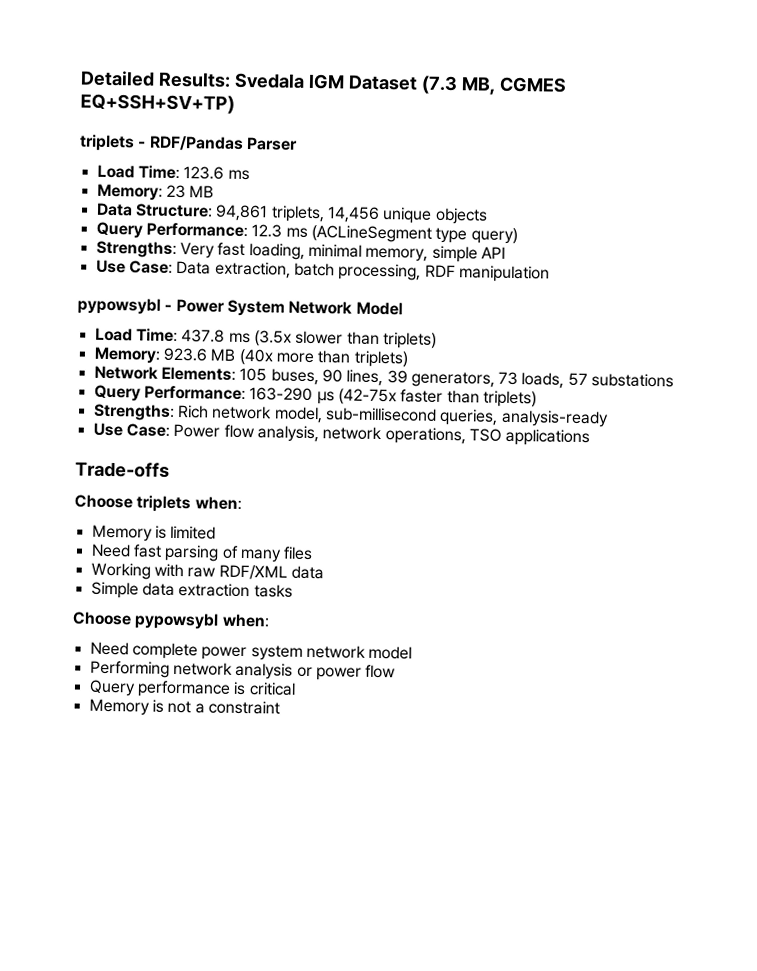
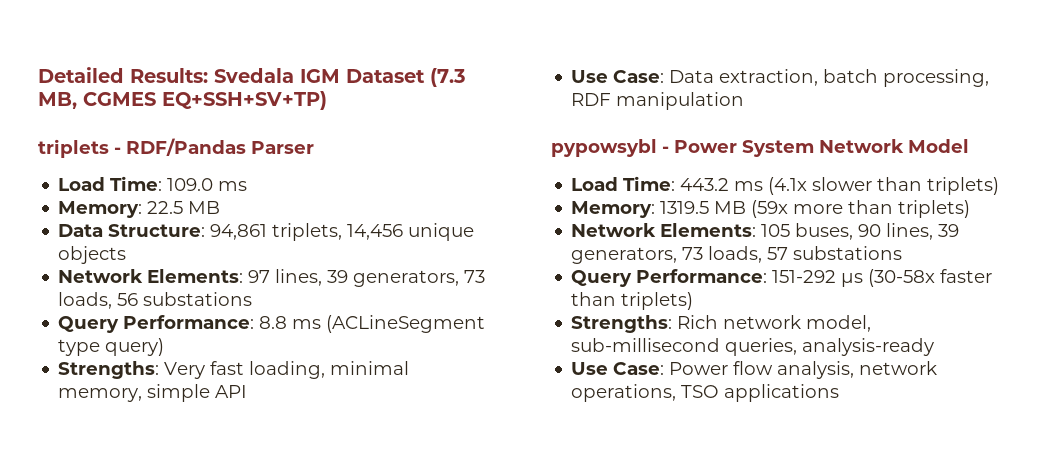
- Load Time: 123.6 ms
+ Load Time: 109.0 ms
- Memory: 23 MB
+ Memory: 22.5 MB
- Query Performance: 12.3 ms (ACLineSegment type query)
+ Network Elements: 97 lines, 39 generators, 73 loads, 56 substations
+ Query Performance: 8.8 ms (ACLineSegment type query)
- Load Time: 437.8 ms (3.5x slower than triplets)
+ Load Time: 443.2 ms (4.1x slower than triplets)
- Memory: 923.6 MB (40x more than triplets)
+ Memory: 1319.5 MB (59x more than triplets)
- Query Performance: 163-290 μs (42-75x faster than triplets)
+ Query Performance: 151-292 μs (30-58x faster than triplets)
- Trade-offs
- Choose triplets when:
- Memory is limited
- Need fast parsing of many files
- Working with raw RDF/XML data
- Simple data extraction tasks
- Choose pypowsybl when:
- Need complete power system network model
- Performing network analysis or power flow
- Query performance is critical
- Memory is not a constraint

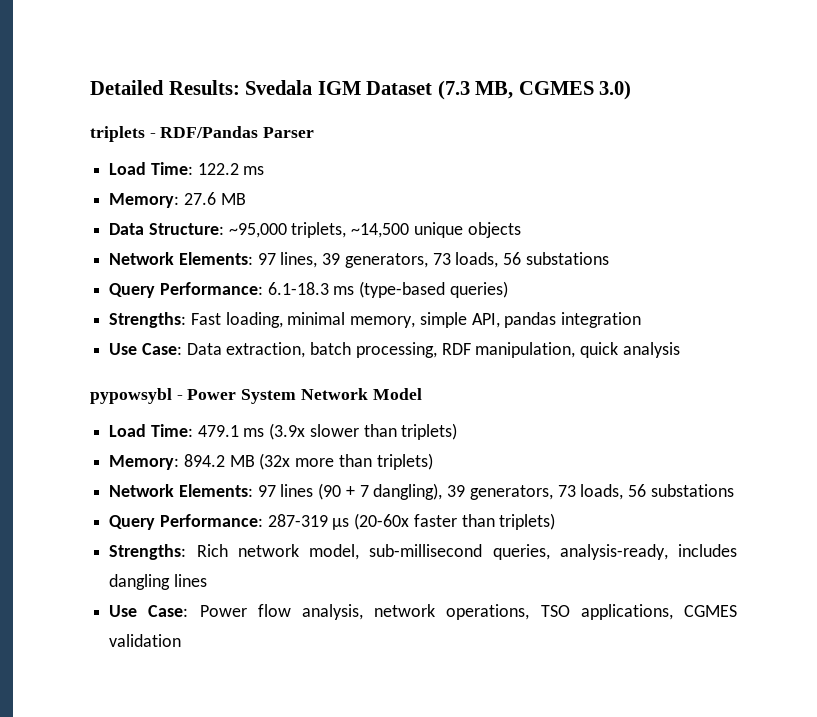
- Detailed Results: Svedala IGM Dataset (7.3 MB, CGMES EQ+SSH+SV+TP)
+ Detailed Results: Svedala IGM Dataset (7.3 MB, CGMES 3.0)
- Load Time: 109.0 ms
+ Load Time: 122.2 ms
- Memory: 22.5 MB
+ Memory: 27.6 MB
- Data Structure: 94,861 triplets, 14,456 unique objects
+ Data Structure: ~95,000 triplets, ~14,500 unique objects
- Query Performance: 8.8 ms (ACLineSegment type query)
- Strengths: Very fast loading, minimal memory, simple API
+ Query Performance: 6.1-18.3 ms (type-based queries)
+ Strengths: Fast loading, minimal memory, simple API, pandas integration
- Use Case: Data extraction, batch processing, RDF manipulation
+ Use Case: Data extraction, batch processing, RDF manipulation, quick analysis
- Load Time: 443.2 ms (4.1x slower than triplets)
+ Load Time: 479.1 ms (3.9x slower than triplets)
- Memory: 1319.5 MB (59x more than triplets)
+ Memory: 894.2 MB (32x more than triplets)
- Network Elements: 105 buses, 90 lines, 39 generators, 73 loads, 57 substations
- Query Performance: 151-292 μs (30-58x faster than triplets)
+ Network Elements: 97 lines (90 + 7 dangling), 39 generators, 73 loads, 56 substations
+ Query Performance: 287-319 μs (20-60x faster than triplets)
- Strengths: Rich network model, sub-millisecond queries, analysis-ready
+ Strengths: Rich network model, sub-millisecond queries, analysis-ready, includes dangling lines
- Use Case: Power flow analysis, network operations, TSO applications
+ Use Case: Power flow analysis, network operations, TSO applications, CGMES validation

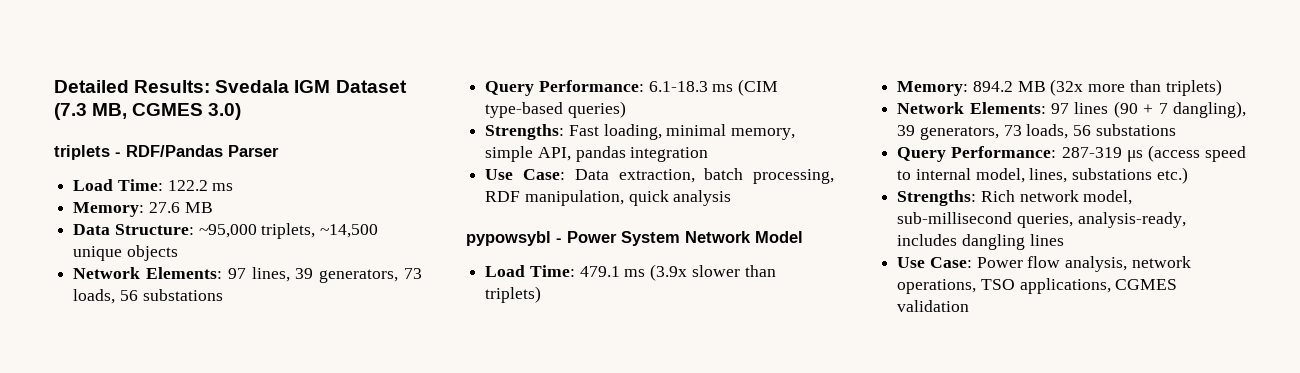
- Query Performance: 6.1-18.3 ms (type-based queries)
+ Query Performance: 6.1-18.3 ms (CIM type-based queries)
- Query Performance: 287-319 μs (20-60x faster than triplets)
+ Query Performance: 287-319 μs (access speed to internal model, lines, substations etc.)

